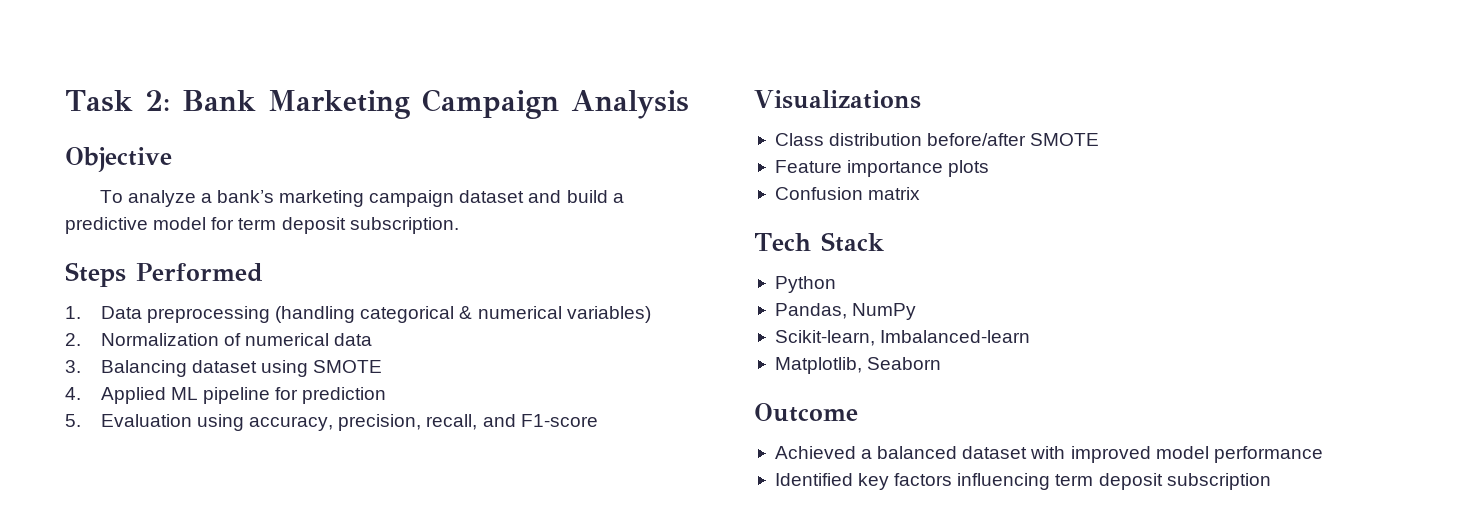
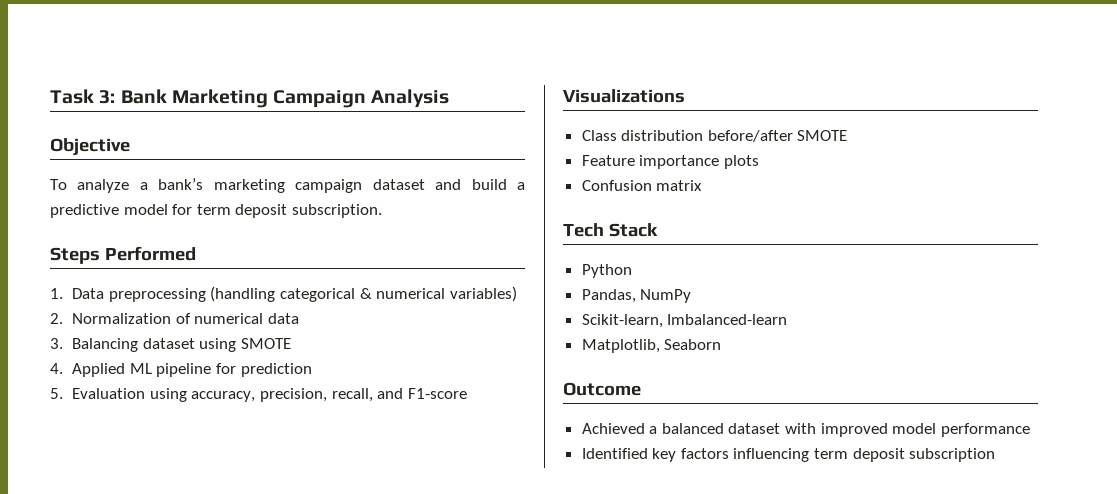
- Task 2: Bank Marketing Campaign Analysis
+ Task 3: Bank Marketing Campaign Analysis

